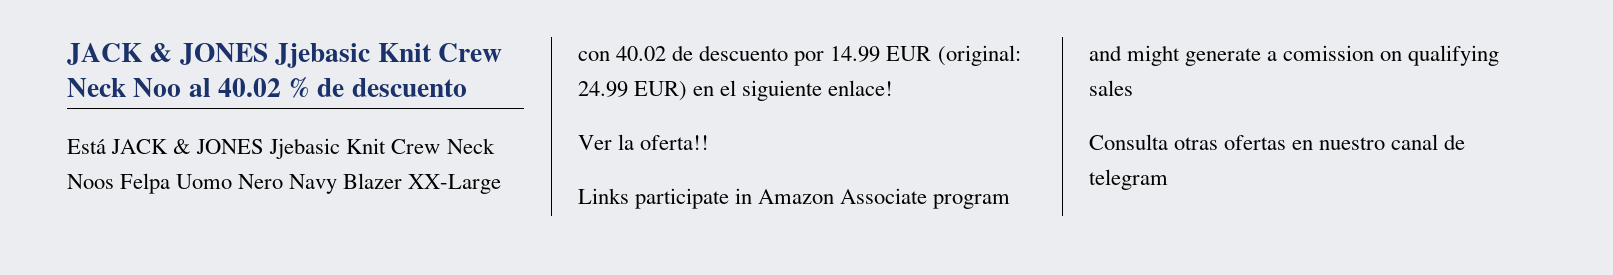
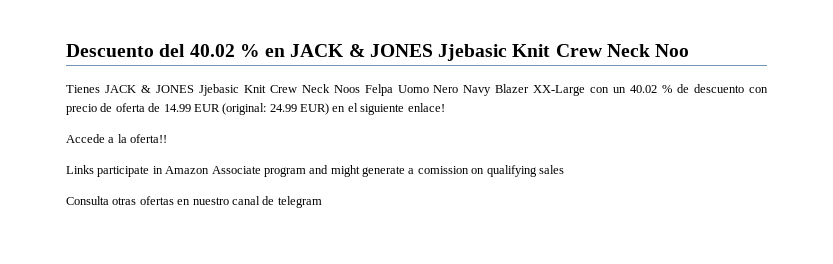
- JACK & JONES Jjebasic Knit Crew Neck Noo al 40.02 % de descuento
- Está JACK & JONES Jjebasic Knit Crew Neck Noos Felpa Uomo Nero Navy Blazer XX-Large con 40.02 de descuento por 14.99 EUR (original: 24.99 EUR) en el siguiente enlace!
+ Descuento del 40.02 % en JACK & JONES Jjebasic Knit Crew Neck Noo
+ Tienes JACK & JONES Jjebasic Knit Crew Neck Noos Felpa Uomo Nero Navy Blazer XX-Large con un 40.02 % de descuento con precio de oferta de 14.99 EUR (original: 24.99 EUR) en el siguiente enlace!
- Ver la oferta!!
+ Accede a la oferta!!

